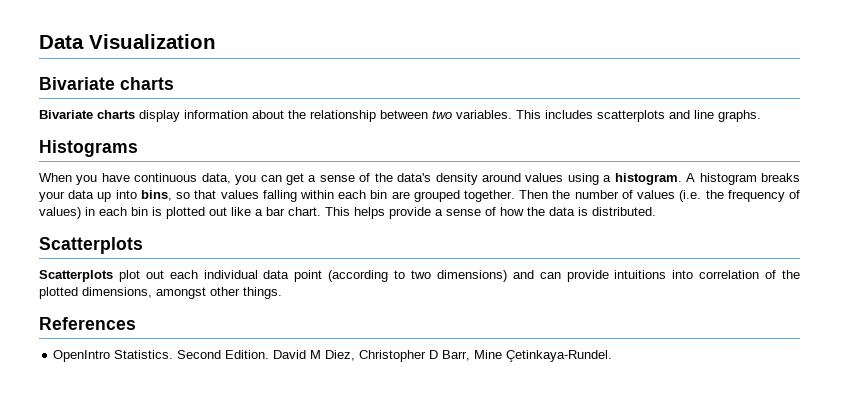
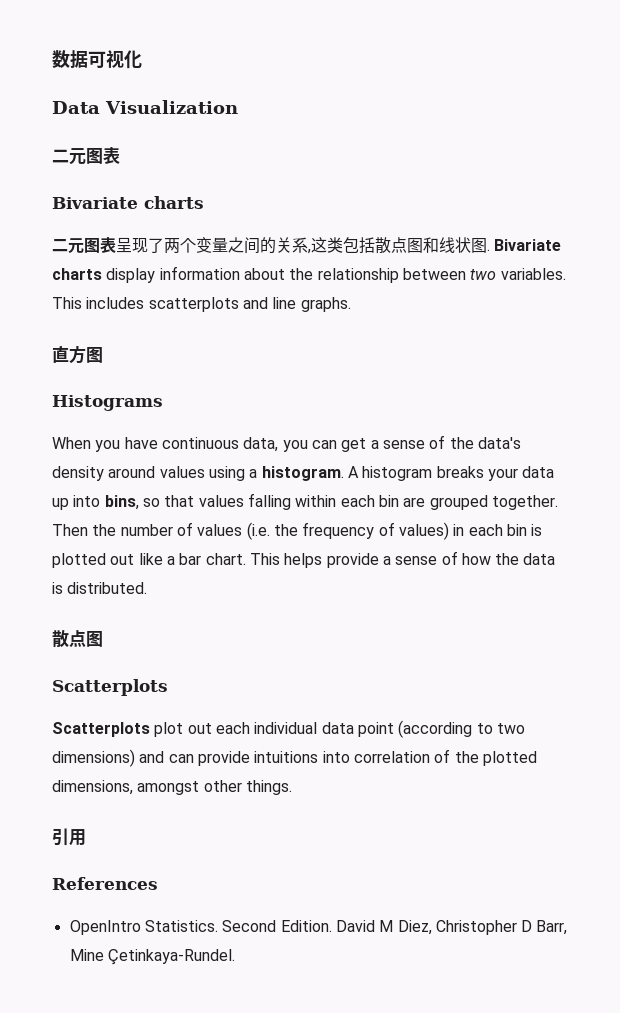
+ 数据可视化
  Data Visualization
+ 二元图表
+ 二元图表呈现了两个变量之间的关系,这类包括散点图和线状图.
+ 直方图
  This helps provide a sense of how the data is distributed.
+ 散点图
+ 引用

